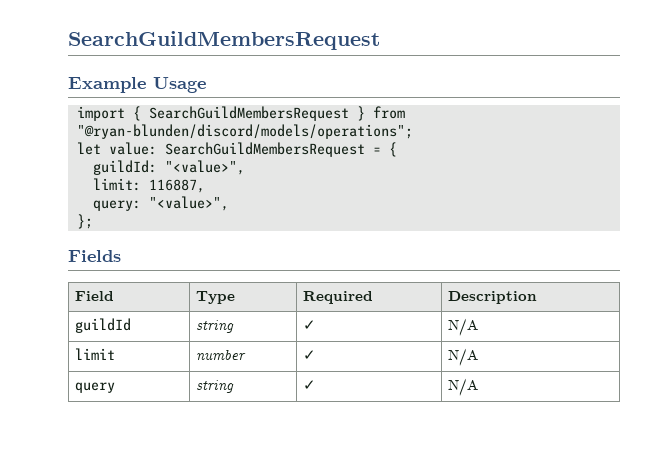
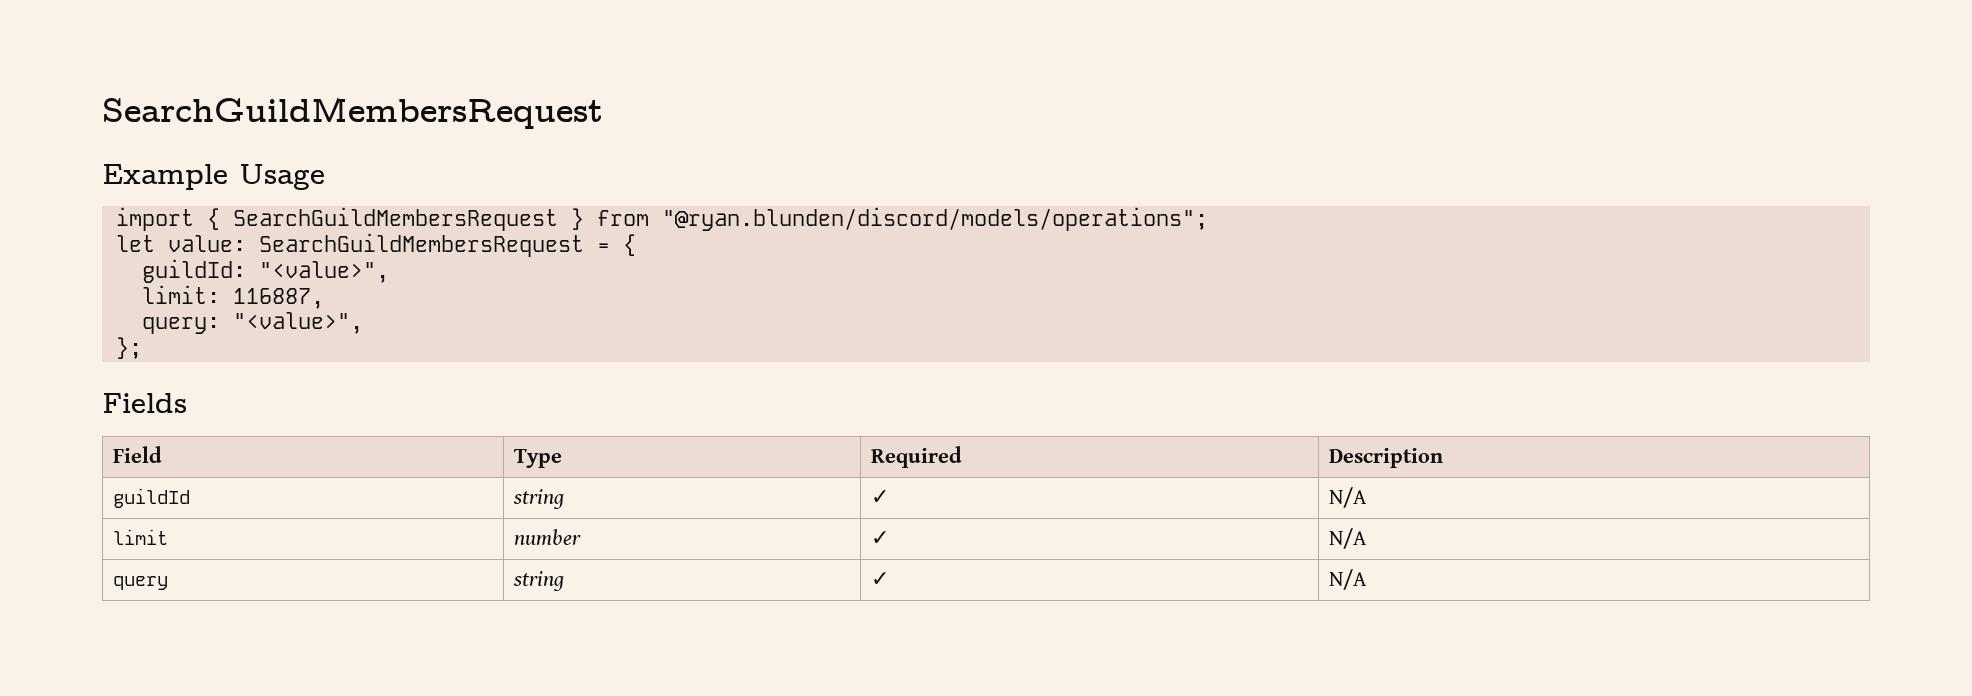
- import { SearchGuildMembersRequest } from "@ryan-blunden/discord/models/operations";
+ import { SearchGuildMembersRequest } from "@ryan.blunden/discord/models/operations";

